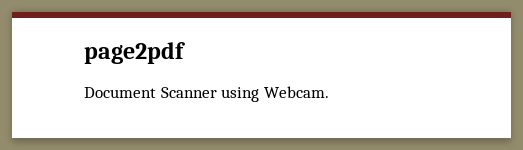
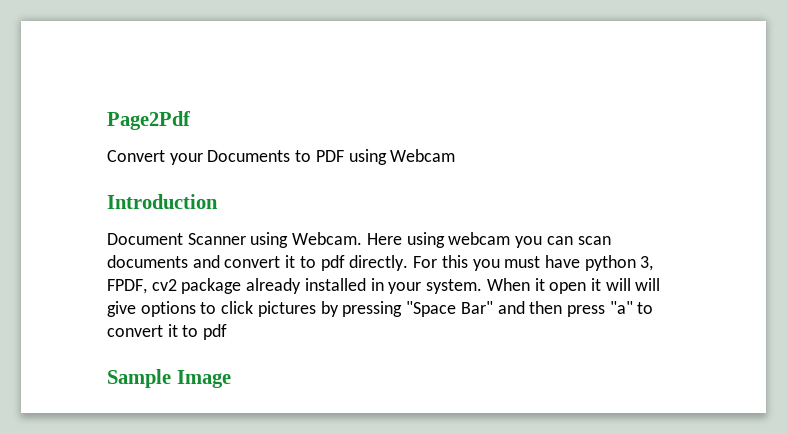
- page2pdf
- Document Scanner using Webcam.
+ Page2Pdf
+ Convert your Documents to PDF using Webcam
+ Introduction
+ Document Scanner using Webcam. Here using webcam you can scan documents and convert it to pdf directly. For this you must have python 3, FPDF, cv2 package already installed in your system. When it open it will will give options to click pictures by pressing "Space Bar" and then press "a" to convert it to pdf
+ Sample Image

